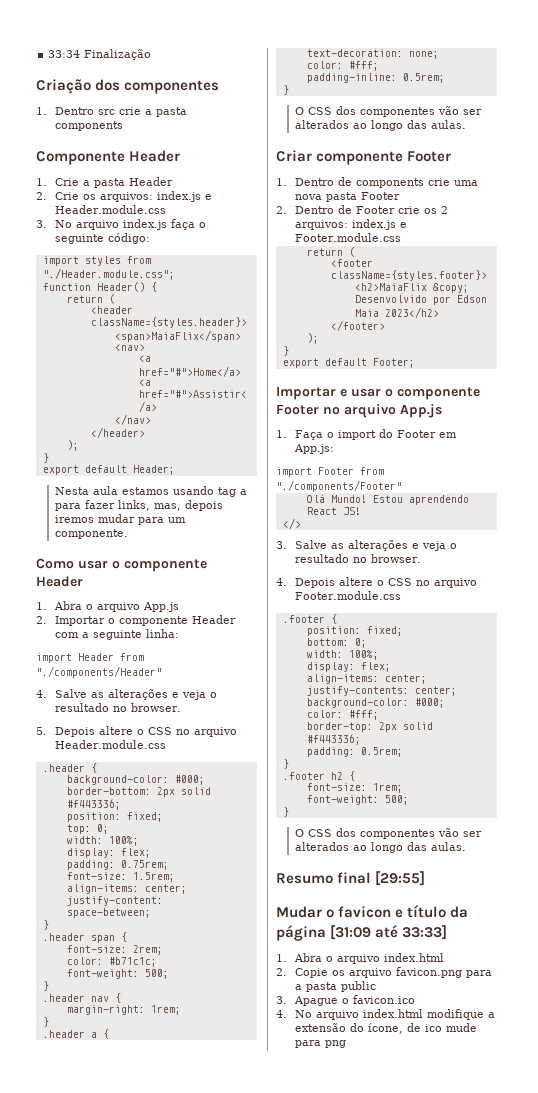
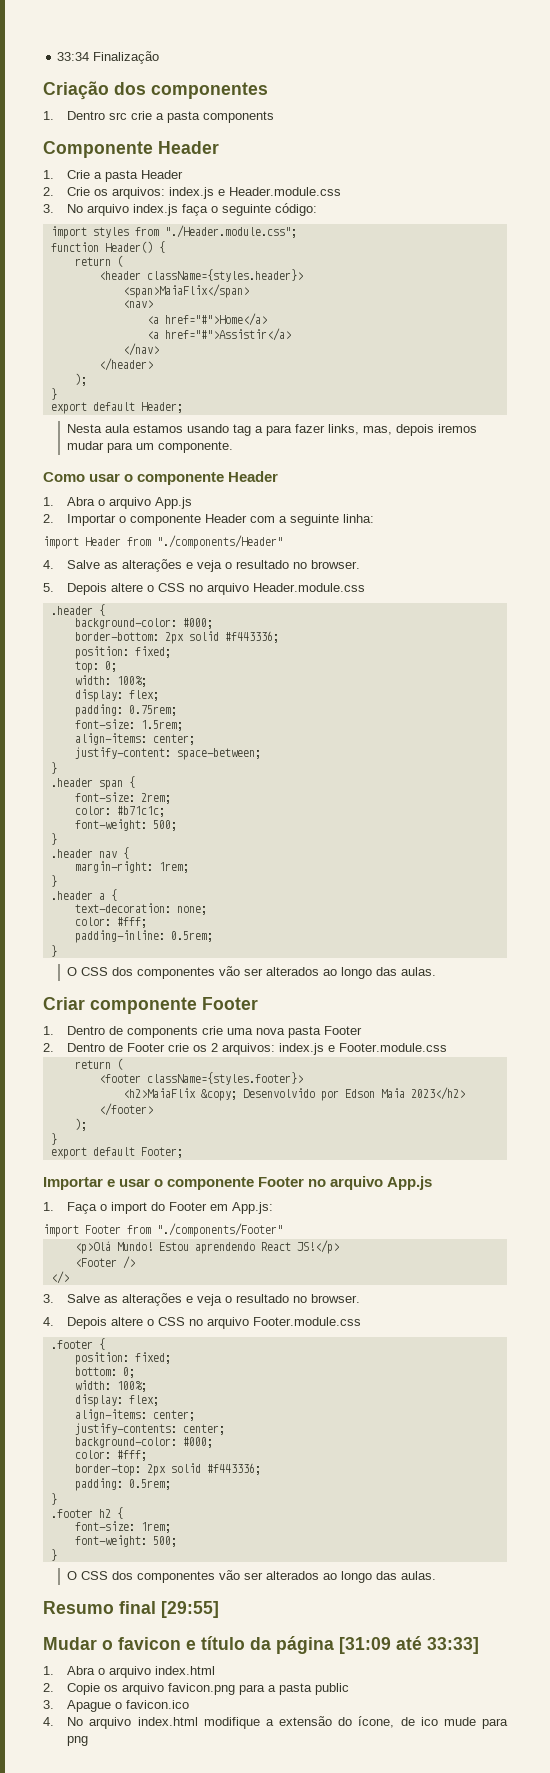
- Olá Mundo!
+ <p>Olá Mundo!
- Estou aprendendo React JS!
+ Estou aprendendo React JS!</p>
+ <Footer />

